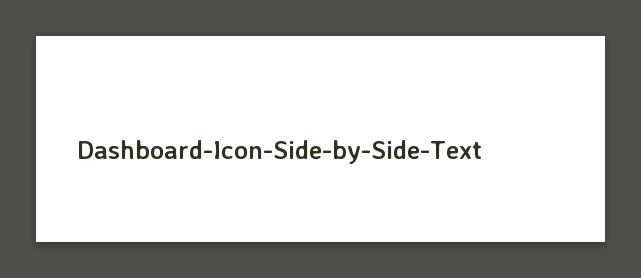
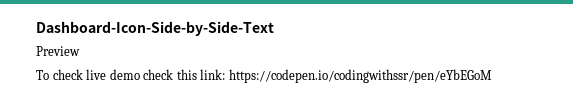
+ Preview
+ To check live demo check this link: https://codepen.io/codingwithssr/pen/eYbEGoM

